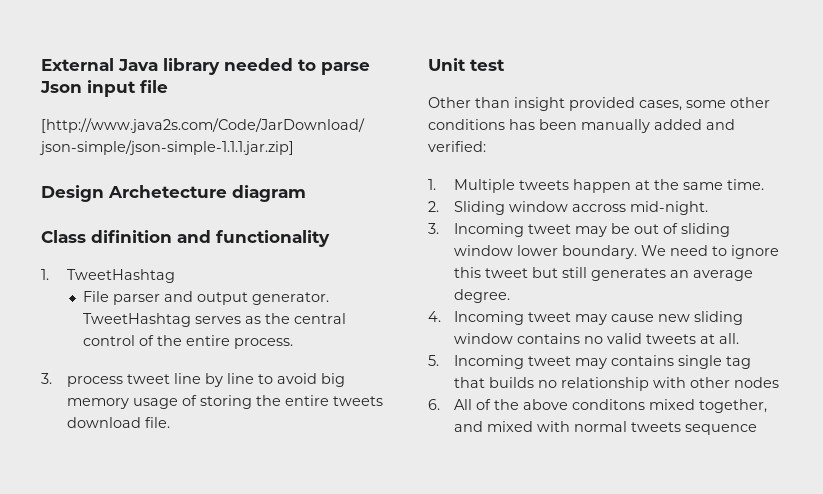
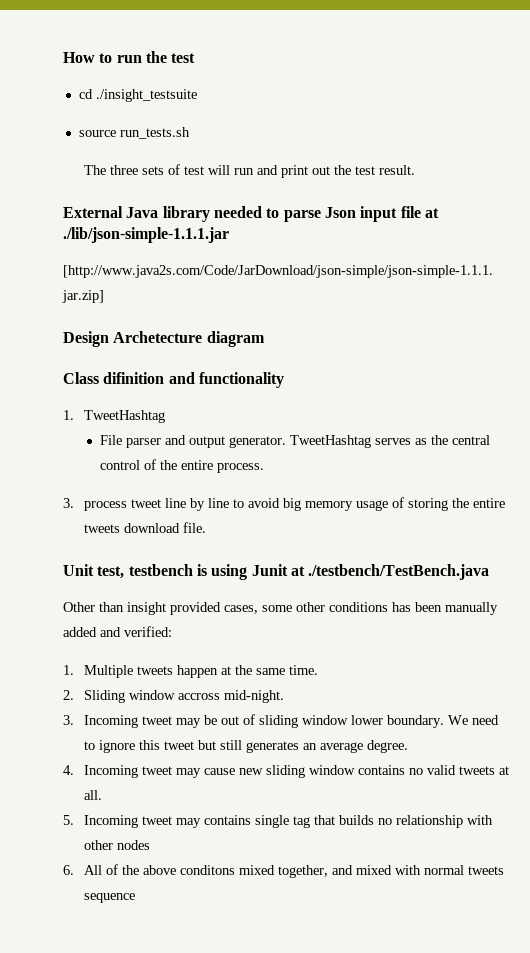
+ How to run the test
+ cd ./insight_testsuite
+ source run_tests.sh
+ The three sets of test will run and print out the test result.
- External Java library needed to parse Json input file
+ External Java library needed to parse Json input file at ./lib/json-simple-1.1.1.jar
- Unit test
+ Unit test, testbench is using Junit at ./testbench/TestBench.java

